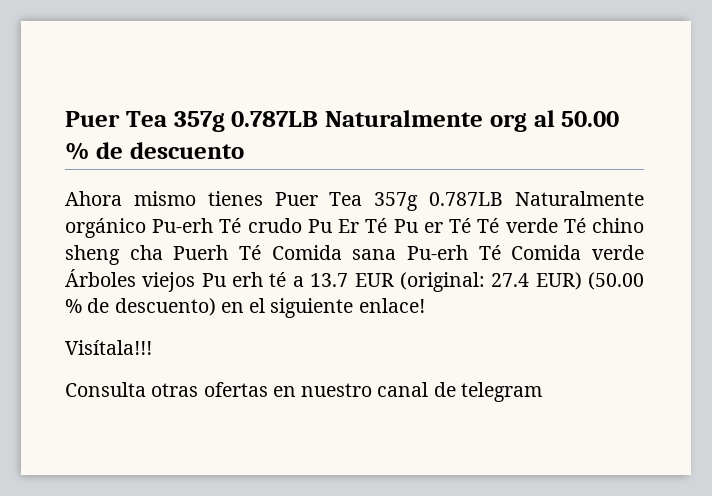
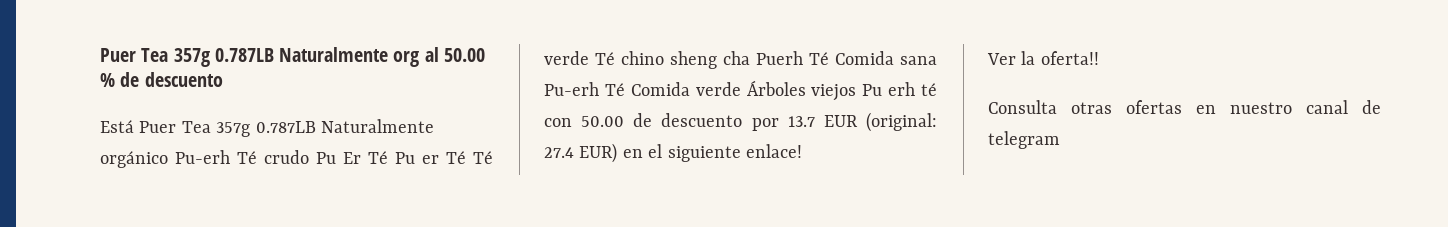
- Ahora mismo tienes Puer Tea 357g 0.787LB Naturalmente orgánico Pu-erh Té crudo Pu Er Té Pu er Té Té verde Té chino sheng cha Puerh Té Comida sana Pu-erh Té Comida verde Árboles viejos Pu erh té a 13.7 EUR (original: 27.4 EUR) (50.00 % de descuento) en el siguiente enlace!
+ Está Puer Tea 357g 0.787LB Naturalmente orgánico Pu-erh Té crudo Pu Er Té Pu er Té Té verde Té chino sheng cha Puerh Té Comida sana Pu-erh Té Comida verde Árboles viejos Pu erh té con 50.00 de descuento por 13.7 EUR (original: 27.4 EUR) en el siguiente enlace!
- Visítala!!!
+ Ver la oferta!!

